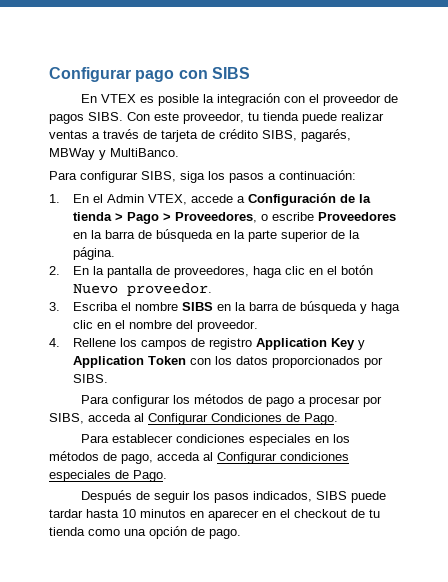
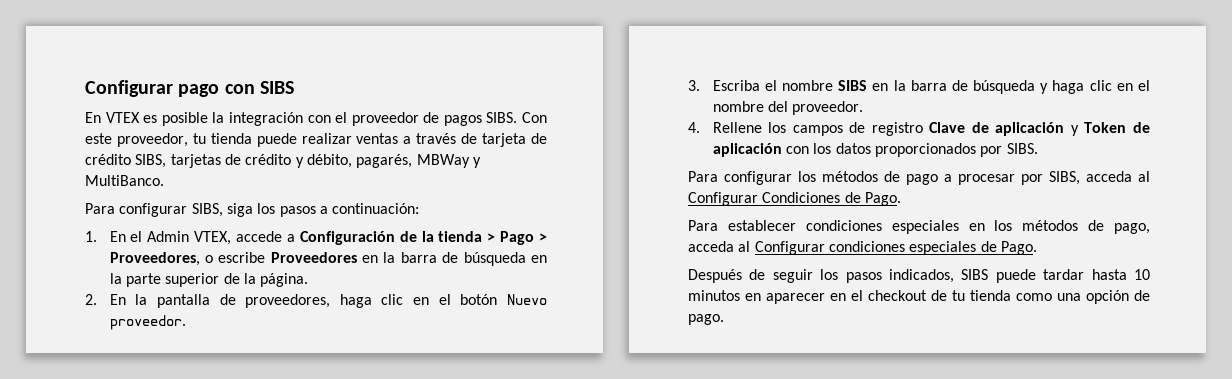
- Con este proveedor, tu tienda puede realizar ventas a través de tarjeta de crédito SIBS, pagarés, MBWay y MultiBanco.
+ Con este proveedor, tu tienda puede realizar ventas a través de tarjeta de crédito SIBS, tarjetas de crédito y débito, pagarés, MBWay y MultiBanco.
- 4. Rellene los campos de registro Application Key y Application Token con los datos proporcionados por SIBS.
+ 4. Rellene los campos de registro Clave de aplicación y Token de aplicación con los datos proporcionados por SIBS.

